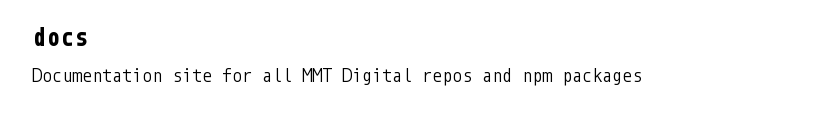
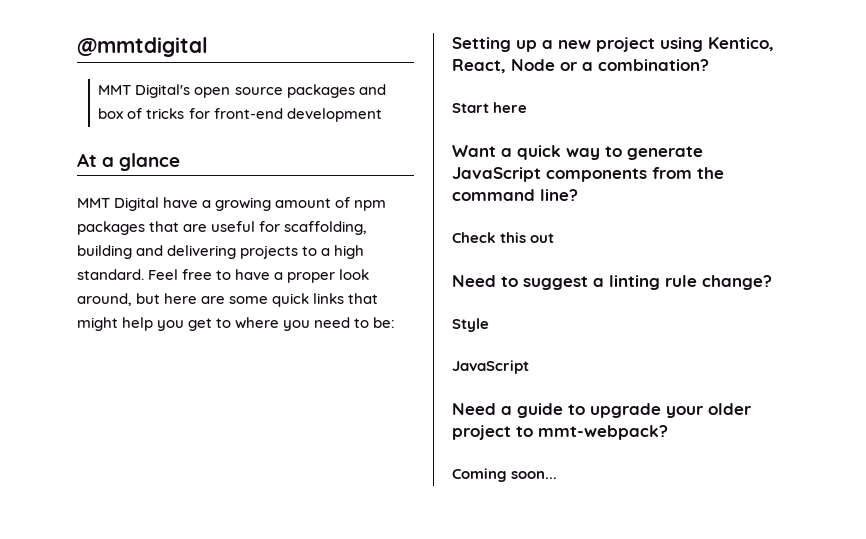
- docs
- Documentation site for all MMT Digital repos and npm packages
+ @mmtdigital
+ MMT Digital's open source packages and box of tricks for front-end development
+ At a glance
+ MMT Digital have a growing amount of npm packages that are useful for scaffolding, building and delivering projects to a high standard. Feel free to have a proper look around, but here are some quick links that might help you get to where you need to be:
+ Setting up a new project using Kentico, React, Node or a combination?
+ Start here
+ Want a quick way to generate JavaScript components from the command line?
+ Check this out
+ Need to suggest a linting rule change?
+ Style
+ JavaScript
+ Need a guide to upgrade your older project to mmt-webpack?
+ Coming soon...

